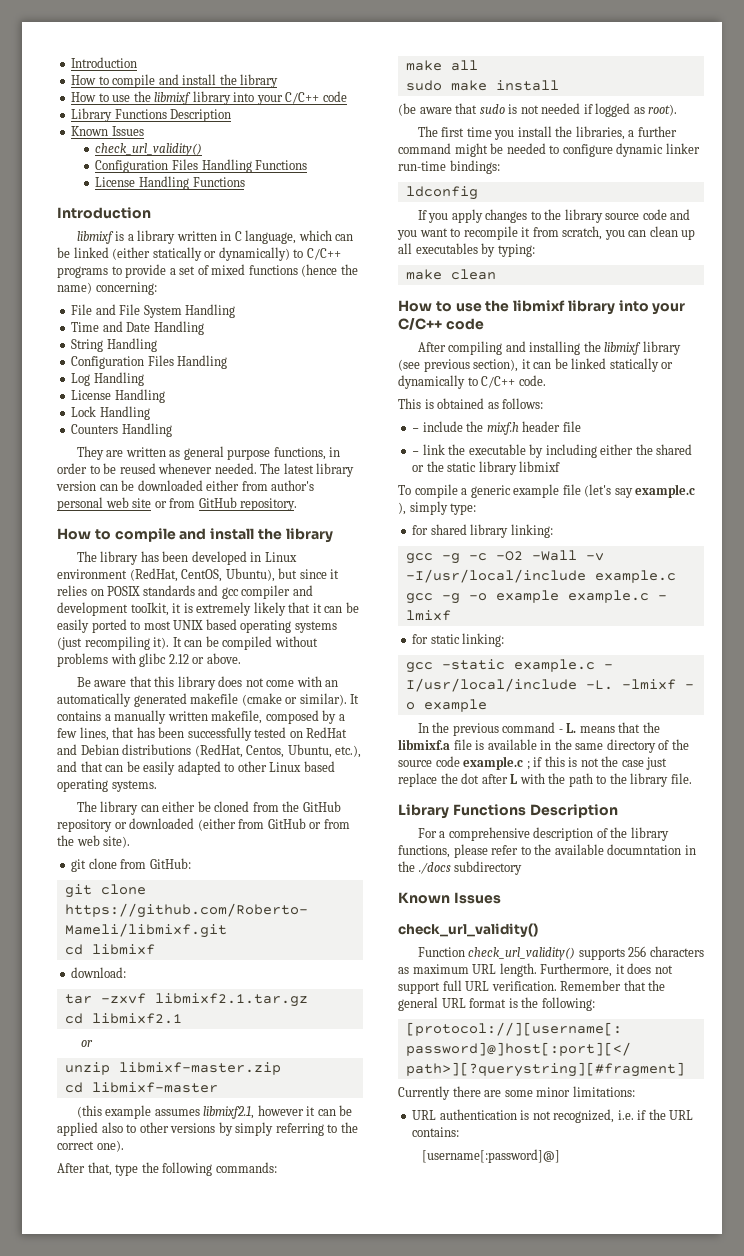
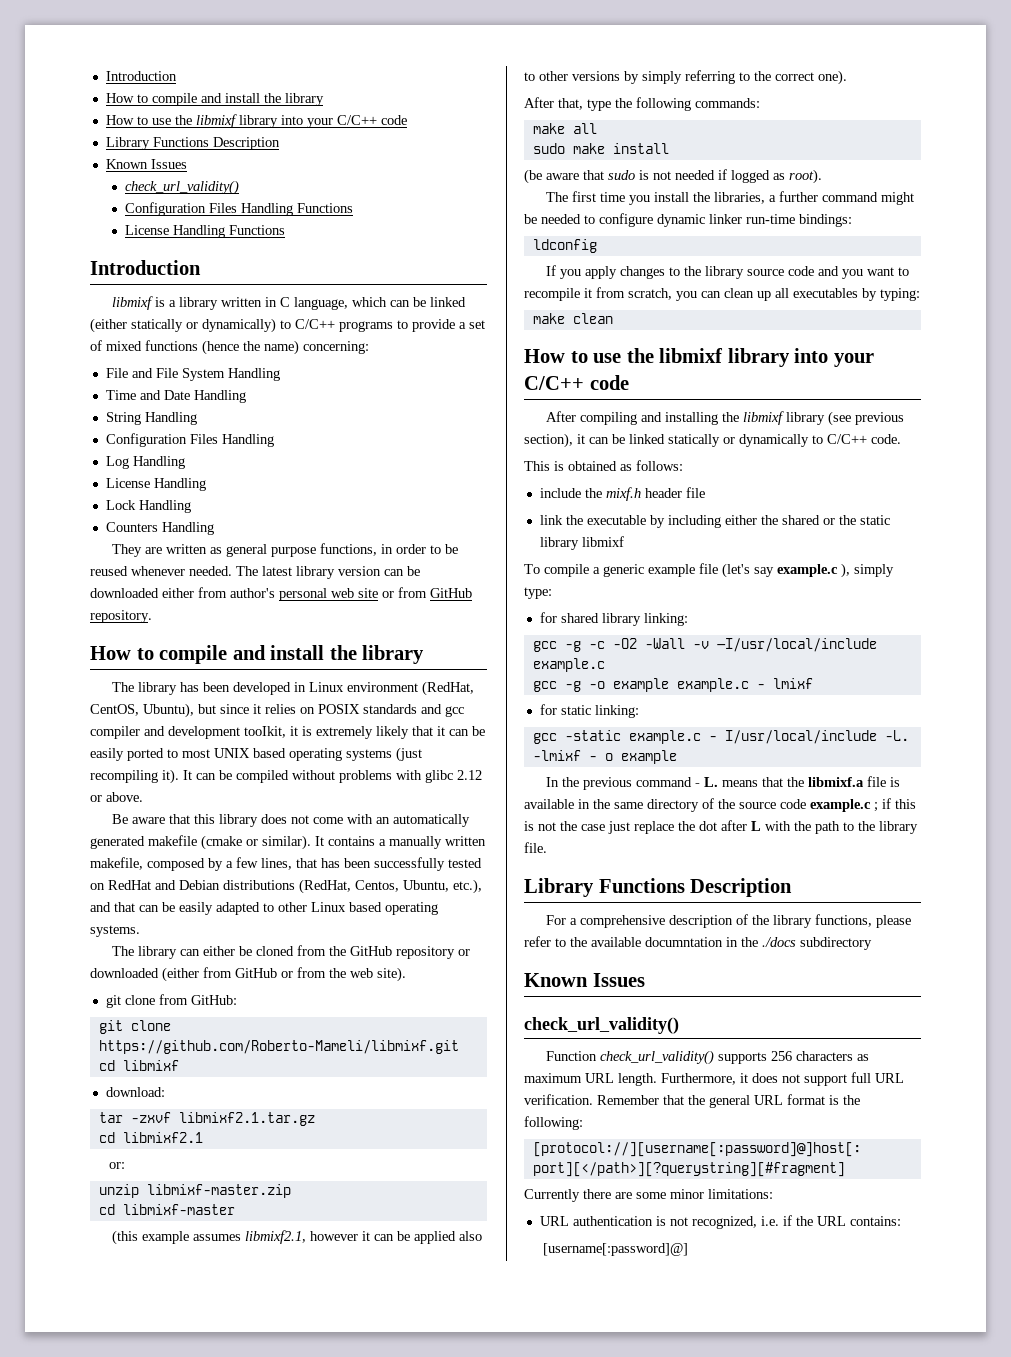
  cd libmixf2.1
- or
+ or:
- − include the mixf.h header file
+ include the mixf.h header file
- − link the executable by including either the shared or the static library libmixf
+ link the executable by including either the shared or the static library libmixf

